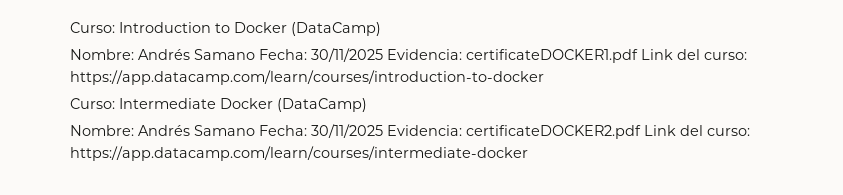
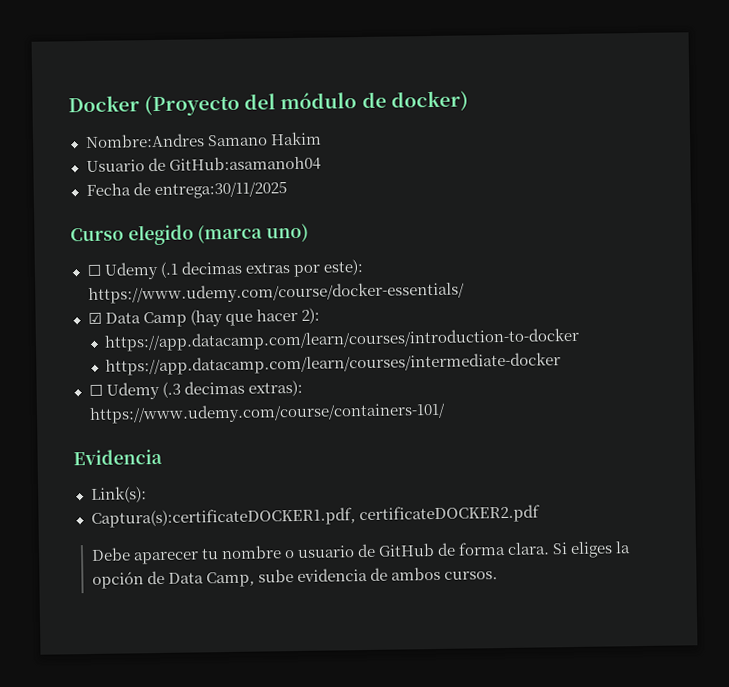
- Curso: Introduction to Docker (DataCamp)
- Nombre: Andrés Samano Fecha: 30/11/2025 Evidencia: certificateDOCKER1.pdf Link del curso: https://app.datacamp.com/learn/courses/introduction-to-docker
- Curso: Intermediate Docker (DataCamp)
- Nombre: Andrés Samano Fecha: 30/11/2025 Evidencia: certificateDOCKER2.pdf Link del curso: https://app.datacamp.com/learn/courses/intermediate-docker
+ Docker (Proyecto del módulo de docker)
+ Nombre:Andres Samano Hakim
+ Usuario de GitHub:asamanoh04
+ Fecha de entrega:30/11/2025
+ Curso elegido (marca uno)
+ ☐ Udemy (.1 decimas extras por este): https://www.udemy.com/course/docker-essentials/
+ ☑ Data Camp (hay que hacer 2):
+ https://app.datacamp.com/learn/courses/introduction-to-docker
+ https://app.datacamp.com/learn/courses/intermediate-docker
+ ☐ Udemy (.3 decimas extras): https://www.udemy.com/course/containers-101/
+ Evidencia
+ Link(s):
+ Captura(s):certificateDOCKER1.pdf, certificateDOCKER2.pdf
+ Debe aparecer tu nombre o usuario de GitHub de forma clara. Si eliges la opción de Data Camp, sube evidencia de ambos cursos.

